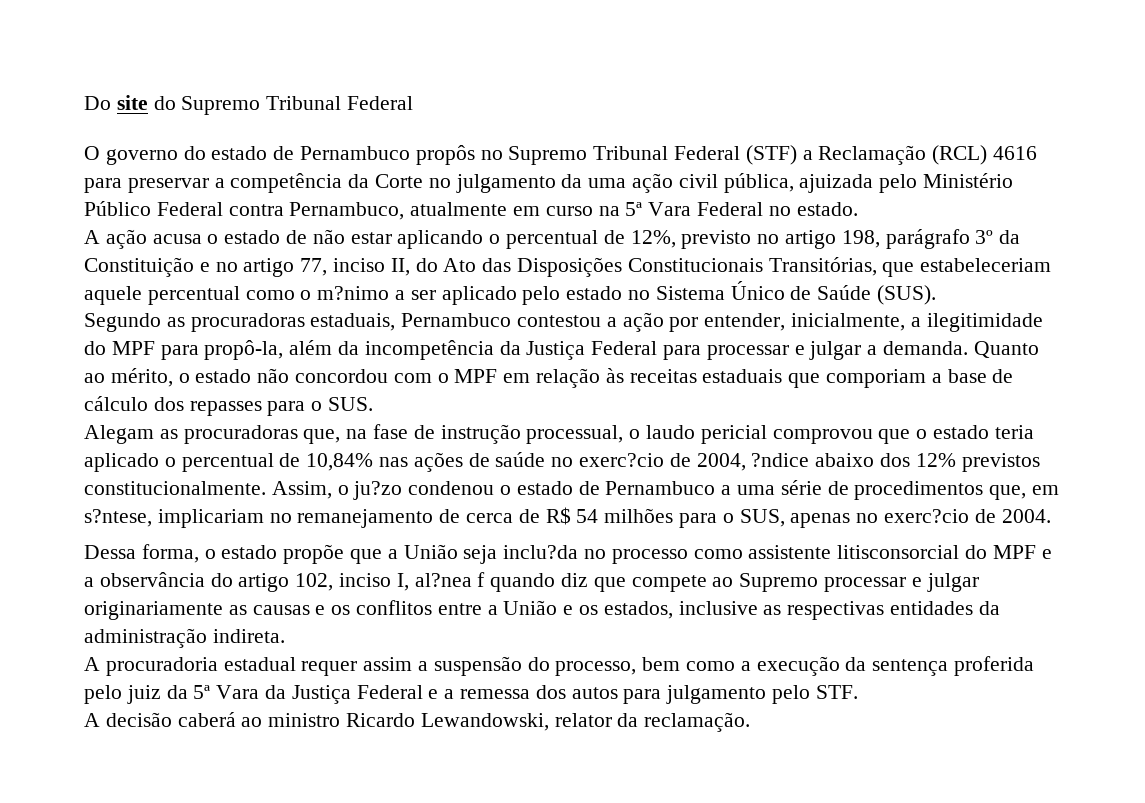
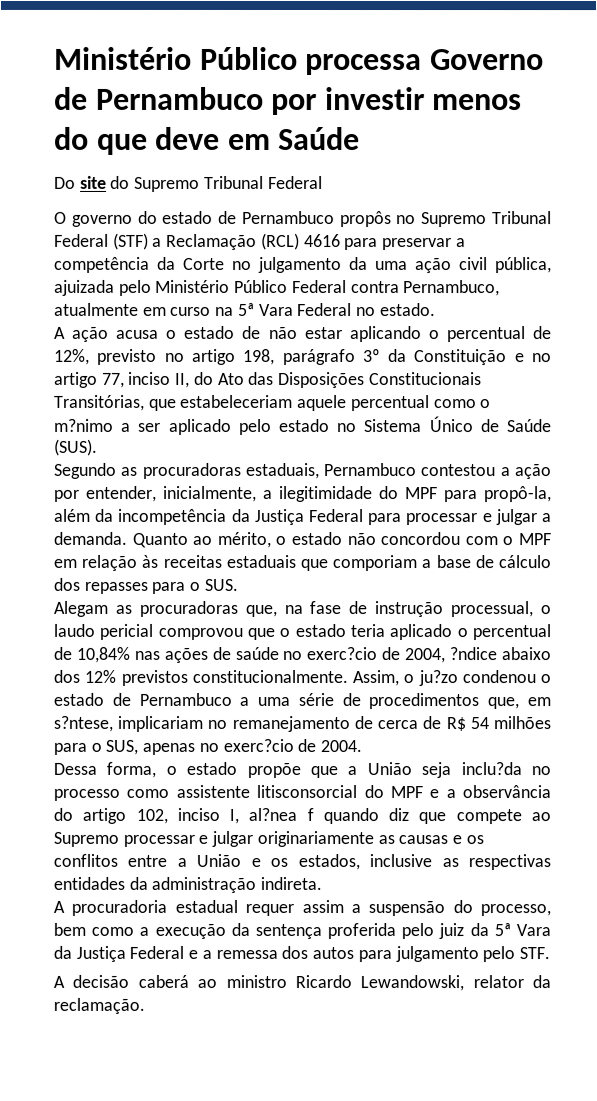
+ Ministério Público processa Governo de Pernambuco por investir menos do que deve em Saúde

